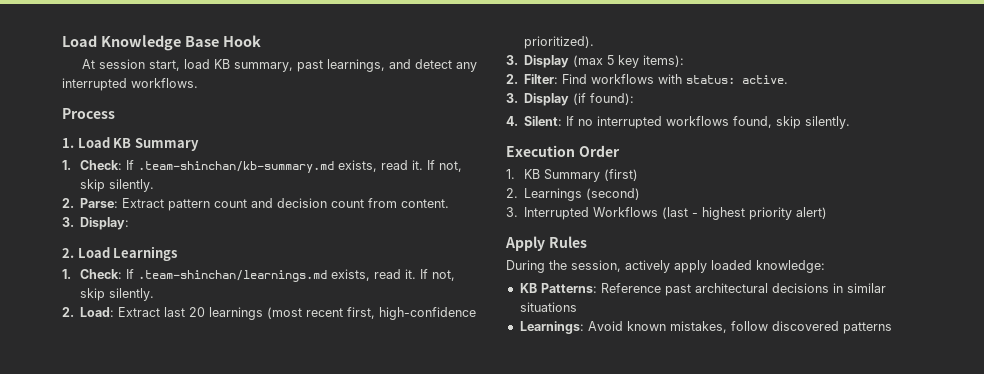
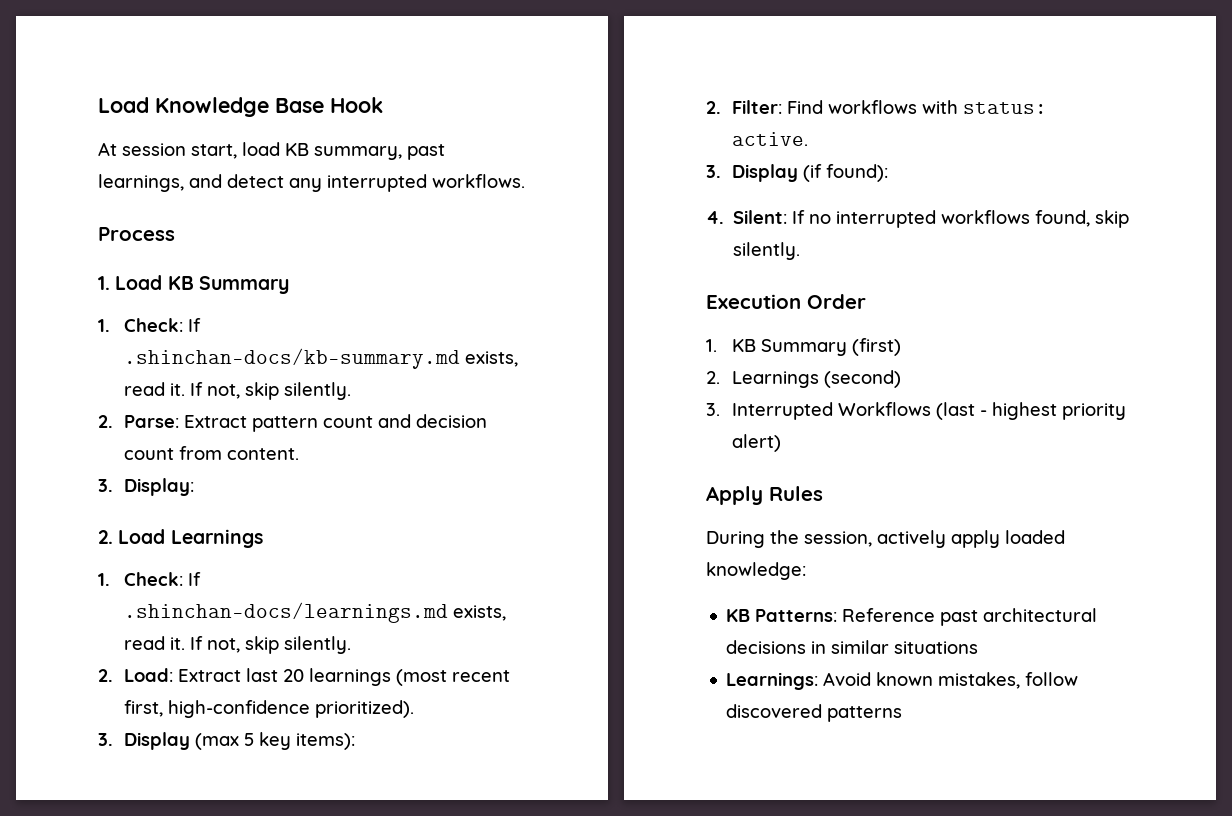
- 1. Check: If .team-shinchan/kb-summary.md exists, read it.
+ 1. Check: If .shinchan-docs/kb-summary.md exists, read it.
- 1. Check: If .team-shinchan/learnings.md exists, read it.
+ 1. Check: If .shinchan-docs/learnings.md exists, read it.

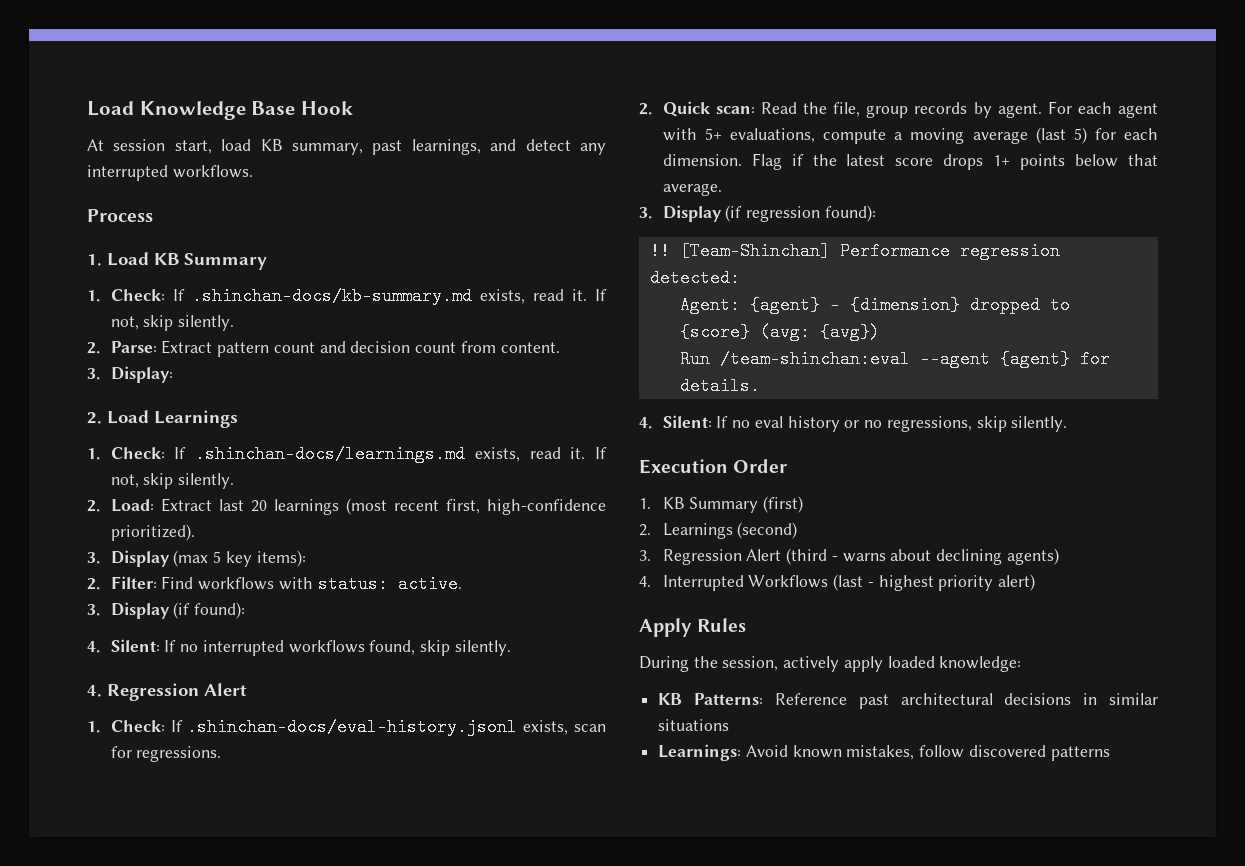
+ 4. Regression Alert
+ 1. Check: If .shinchan-docs/eval-history.jsonl exists, scan for regressions.
+ 2. Quick scan: Read the file, group records by agent. For each agent with 5+ evaluations, compute a moving average (last 5) for each dimension. Flag if the latest score drops 1+ points below that average.
+ 3. Display (if regression found):
+ !! [Team-Shinchan] Performance regression detected:
+ Agent: {agent} — {dimension} dropped to {score} (avg: {avg})
+ Run /team-shinchan:eval --agent {agent} for details.
+ 4. Silent: If no eval history or no regressions, skip silently.
- 3. Interrupted Workflows (last - highest priority alert)
+ 3. Regression Alert (third - warns about declining agents)
+ 4. Interrupted Workflows (last - highest priority alert)

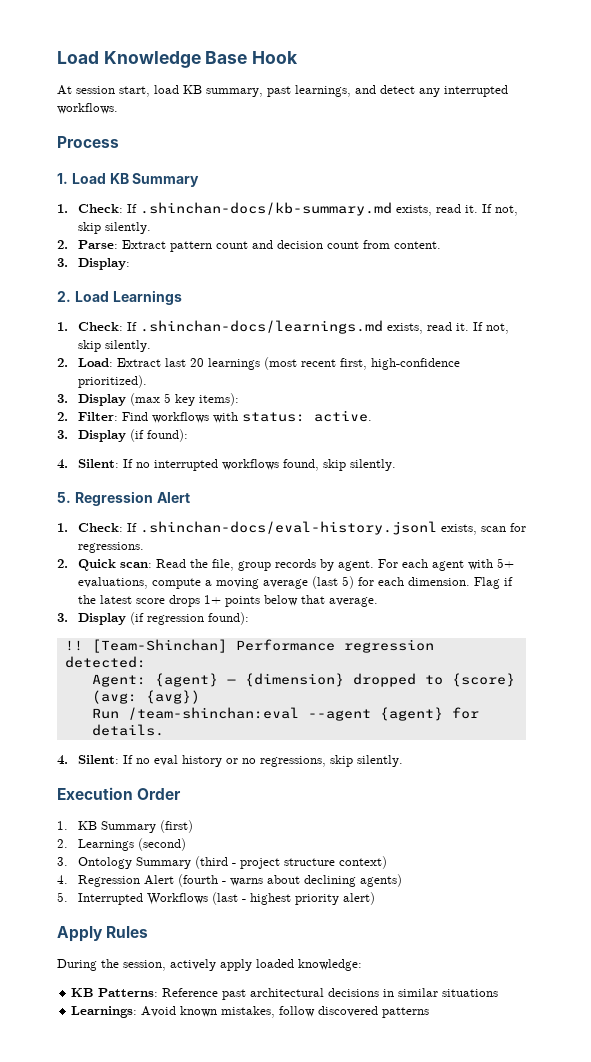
- 4. Regression Alert
+ 5. Regression Alert
- 3. Regression Alert (third - warns about declining agents)
+ 3. Ontology Summary (third - project structure context)
+ 4. Regression Alert (fourth - warns about declining agents)
- 4. Interrupted Workflows (last - highest priority alert)
+ 5. Interrupted Workflows (last - highest priority alert)

